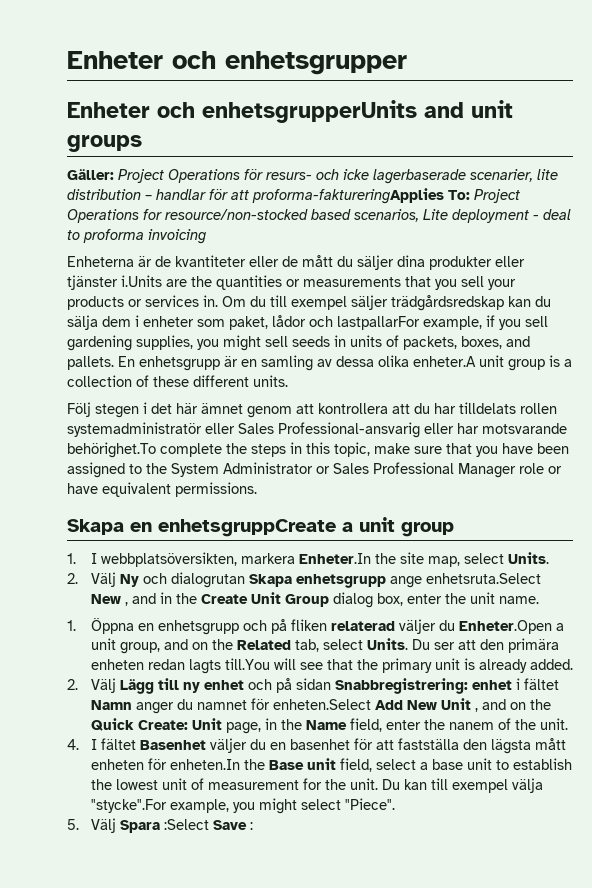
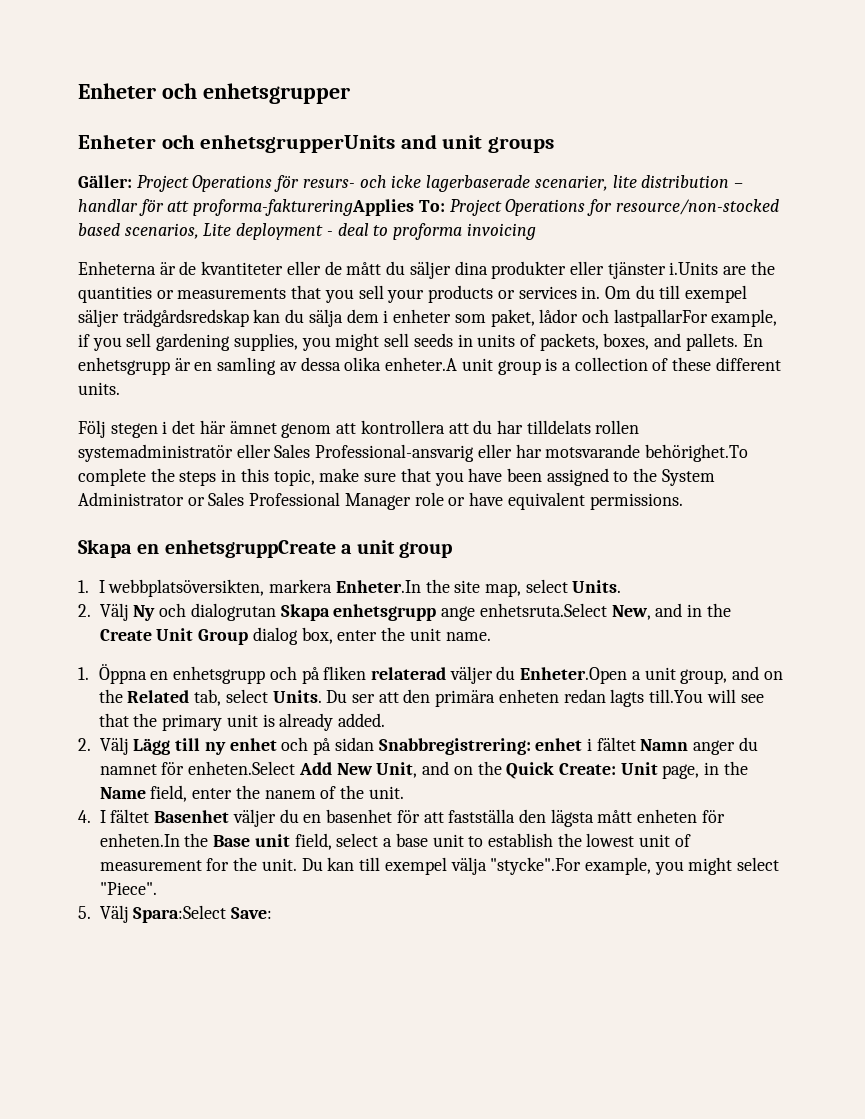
- 2. Välj Ny och dialogrutan Skapa enhetsgrupp ange enhetsruta.Select New , and in the Create Unit Group dialog box, enter the unit name.
+ 2. Välj Ny och dialogrutan Skapa enhetsgrupp ange enhetsruta.Select New, and in the Create Unit Group dialog box, enter the unit name.
- 2. Välj Lägg till ny enhet och på sidan Snabbregistrering: enhet i fältet Namn anger du namnet för enheten.Select Add New Unit , and on the Quick Create: Unit page, in the Name field, enter the nanem of the unit.
+ 2. Välj Lägg till ny enhet och på sidan Snabbregistrering: enhet i fältet Namn anger du namnet för enheten.Select Add New Unit, and on the Quick Create: Unit page, in the Name field, enter the nanem of the unit.
- 5. Välj Spara :Select Save :
+ 5. Välj Spara:Select Save:

